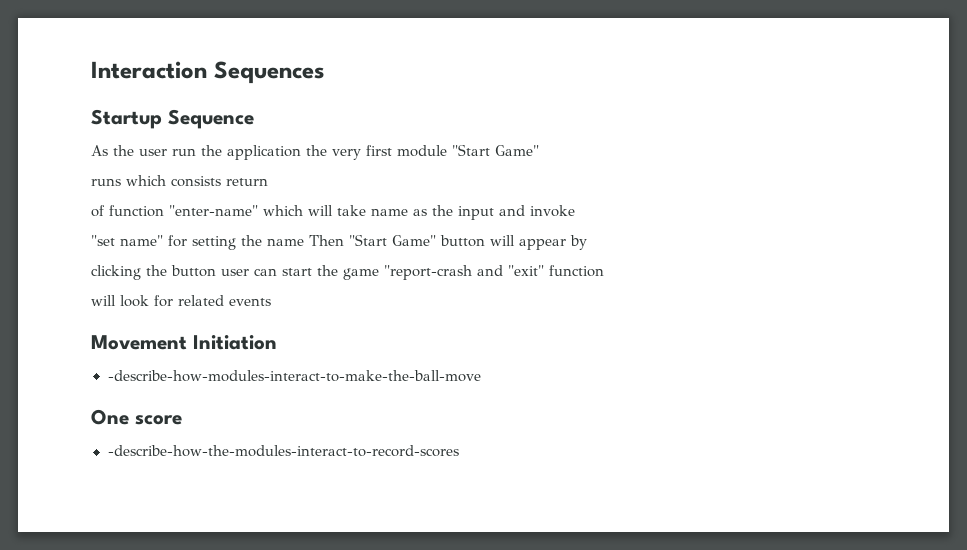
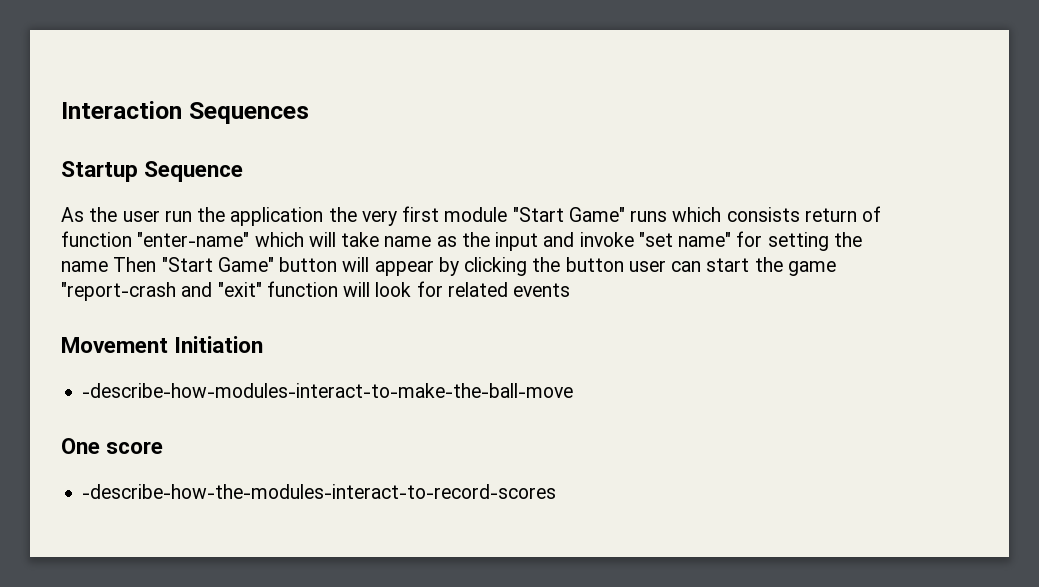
- As the user run the application the very first module "Start Game"
- runs which consists return
- of function "enter-name" which will take name as the input and invoke
- "set name" for setting the name Then "Start Game" button will appear by
- clicking the button user can start the game "report-crash and "exit" function
- will look for related events
+ As the user run the application the very first module "Start Game" runs which consists return of function "enter-name" which will take name as the input and invoke "set name" for setting the name Then "Start Game" button will appear by clicking the button user can start the game "report-crash and "exit" function will look for related events

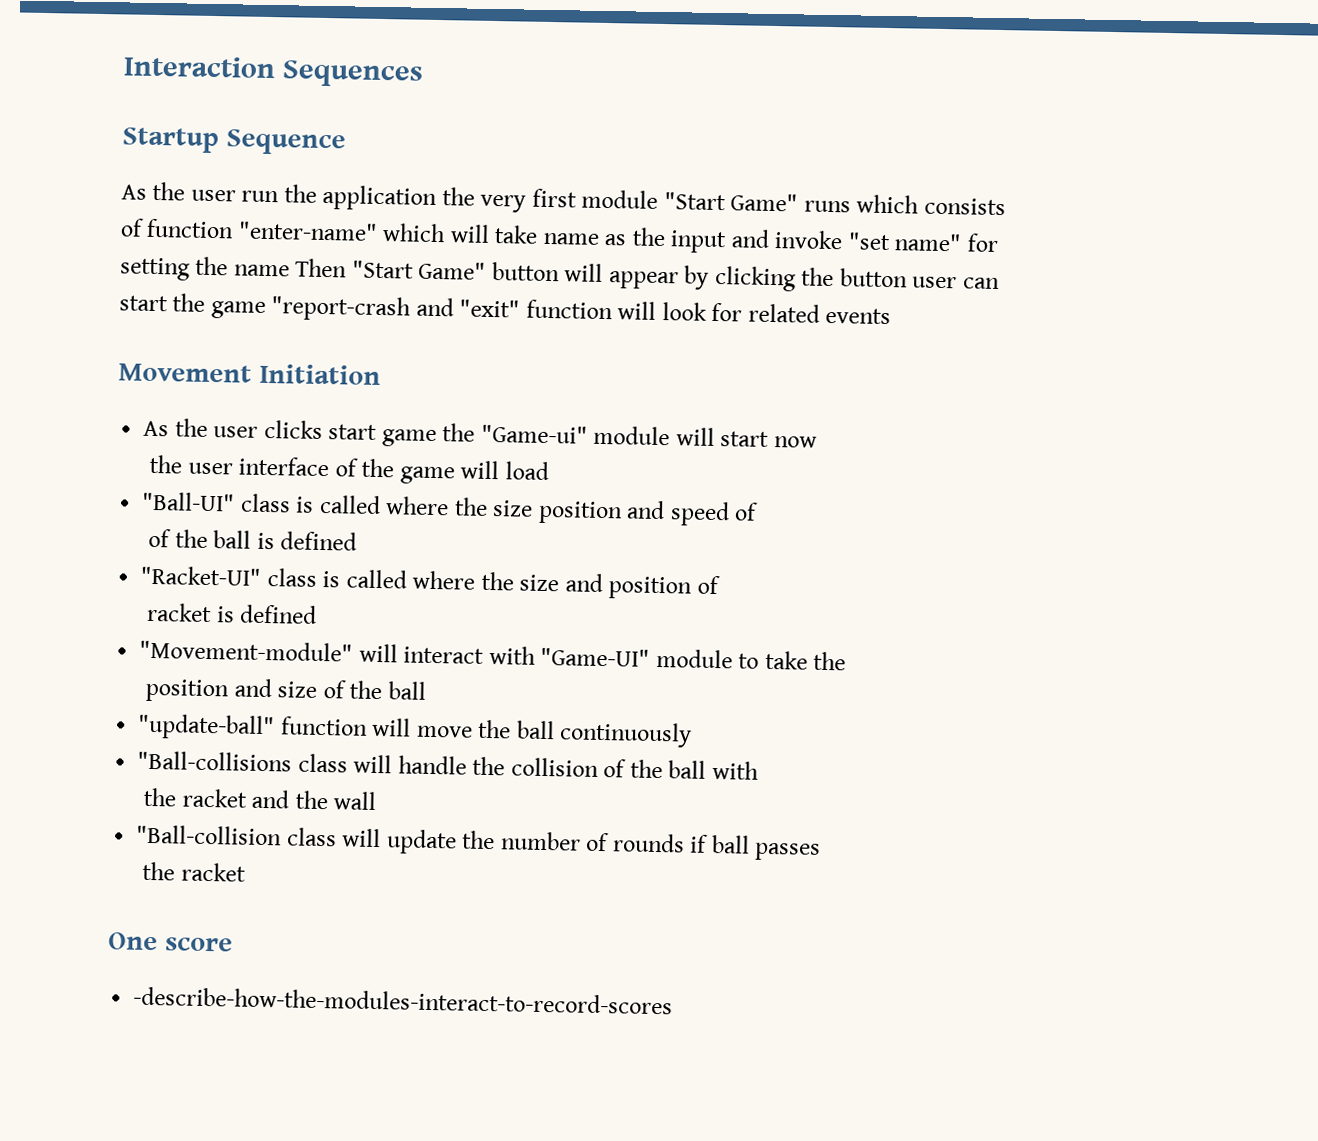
- As the user run the application the very first module "Start Game" runs which consists return of function "enter-name" which will take name as the input and invoke "set name" for setting the name Then "Start Game" button will appear by clicking the button user can start the game "report-crash and "exit" function will look for related events
+ As the user run the application the very first module "Start Game" runs which consists
+ of function "enter-name" which will take name as the input and invoke "set name" for
+ setting the name Then "Start Game" button will appear by clicking the button user can
+ start the game "report-crash and "exit" function will look for related events
- -describe-how-modules-interact-to-make-the-ball-move
+ As the user clicks start game the "Game-ui" module will start now
+ the user interface of the game will load
+ "Ball-UI" class is called where the size position and speed of
+ of the ball is defined
+ "Racket-UI" class is called where the size and position of
+ racket is defined
+ "Movement-module" will interact with "Game-UI" module to take the
+ position and size of the ball
+ "update-ball" function will move the ball continuously
+ "Ball-collisions class will handle the collision of the ball with
+ the racket and the wall
+ "Ball-collision class will update the number of rounds if ball passes
+ the racket

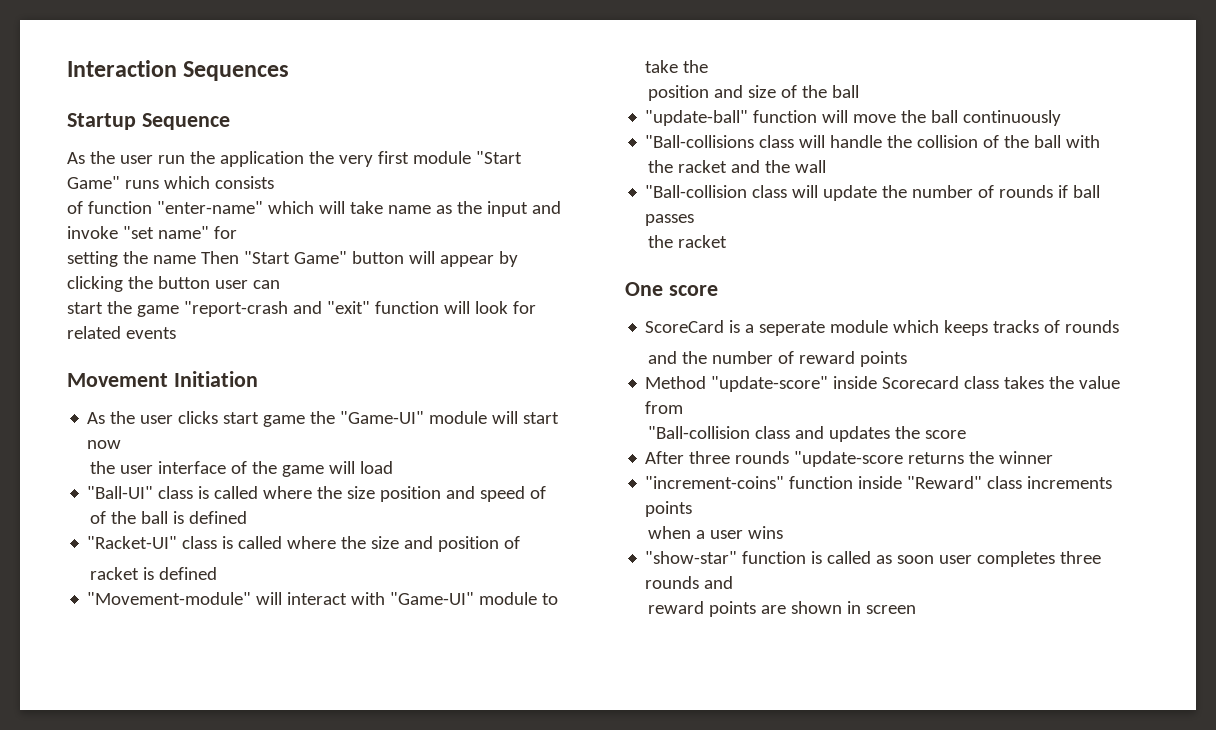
- As the user clicks start game the "Game-ui" module will start now
+ As the user clicks start game the "Game-UI" module will start now
- -describe-how-the-modules-interact-to-record-scores
+ ScoreCard is a seperate module which keeps tracks of rounds
+ and the number of reward points
+ Method "update-score" inside Scorecard class takes the value from
+ "Ball-collision class and updates the score
+ After three rounds "update-score returns the winner
+ "increment-coins" function inside "Reward" class increments points
+ when a user wins
+ "show-star" function is called as soon user completes three rounds and
+ reward points are shown in screen

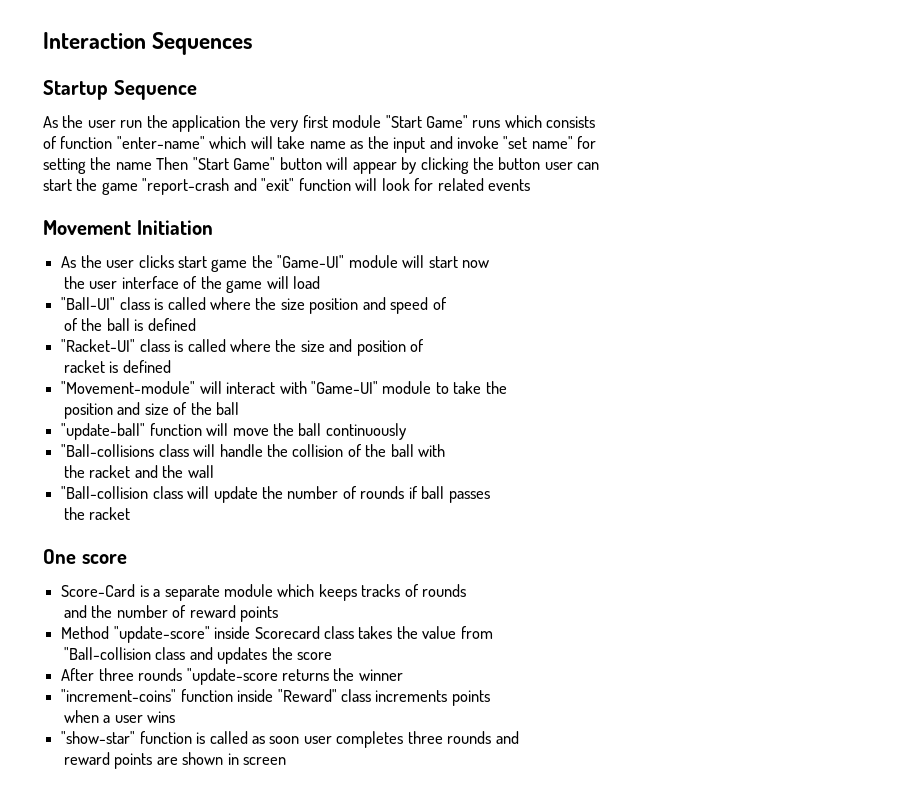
- ScoreCard is a seperate module which keeps tracks of rounds
+ Score-Card is a separate module which keeps tracks of rounds

